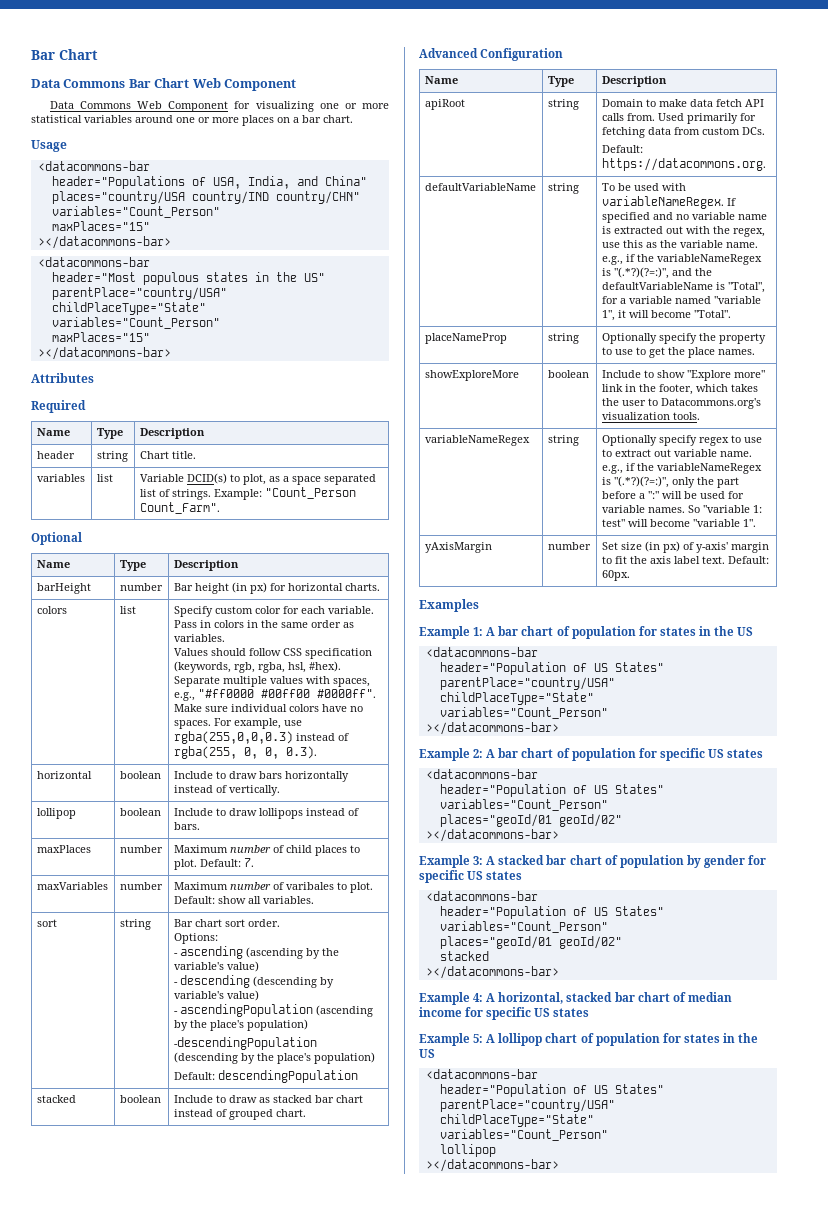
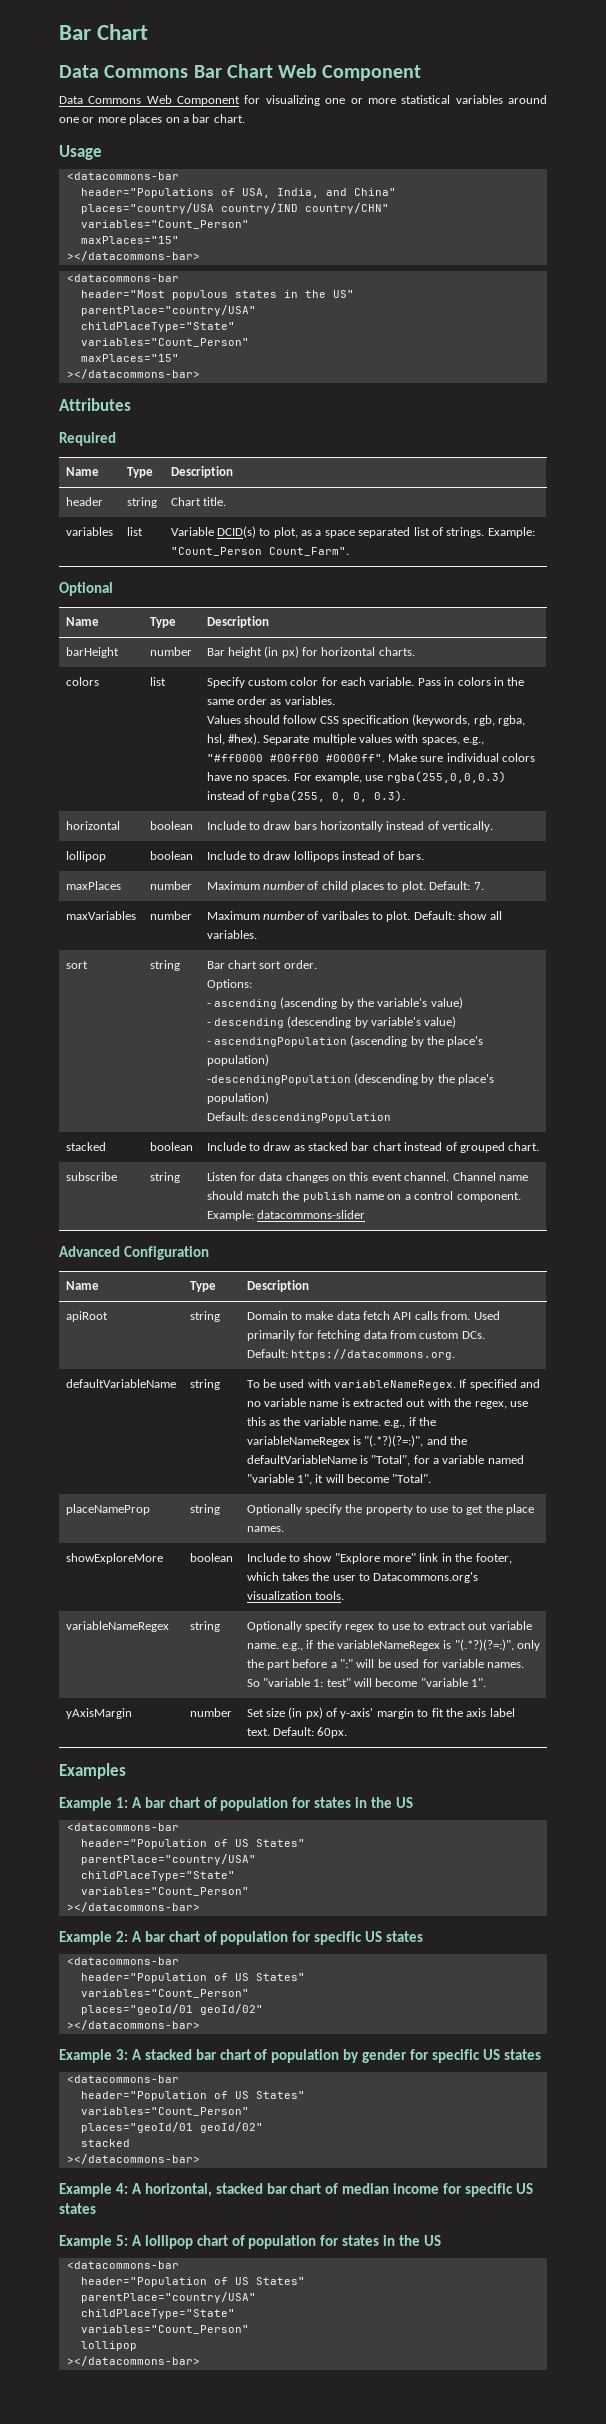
+ subscribe | string | Listen for data changes on this event channel. Channel name should match the publish name on a control component. Example: datacommons-slider

